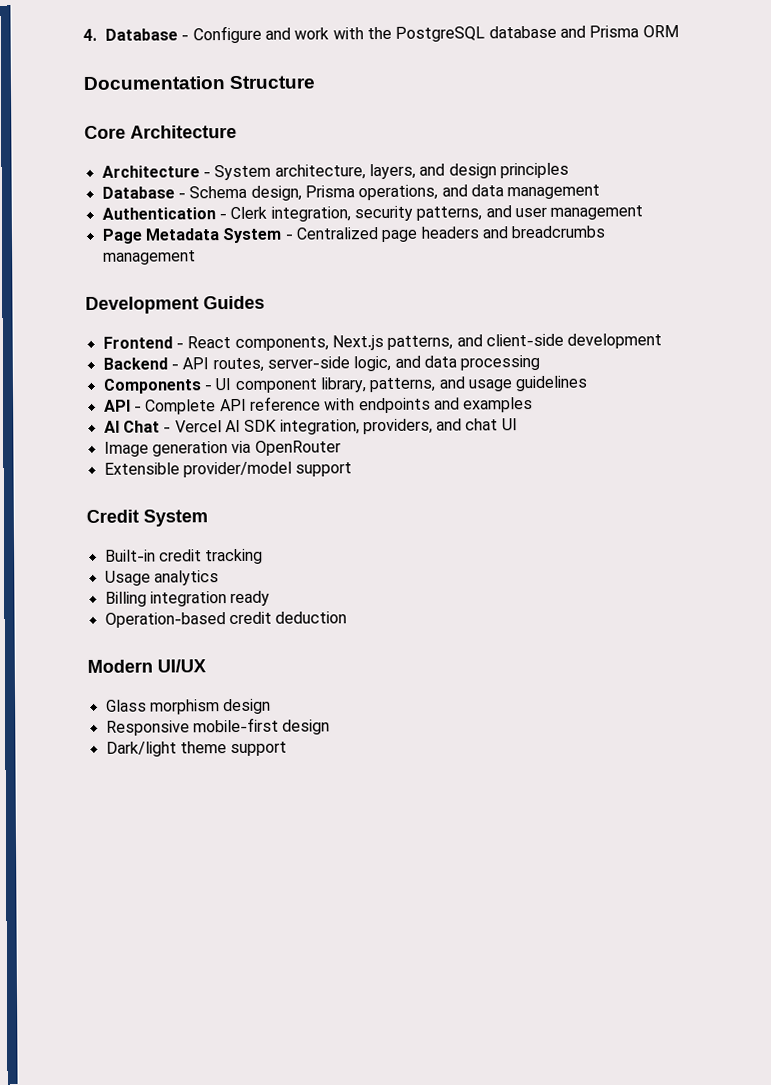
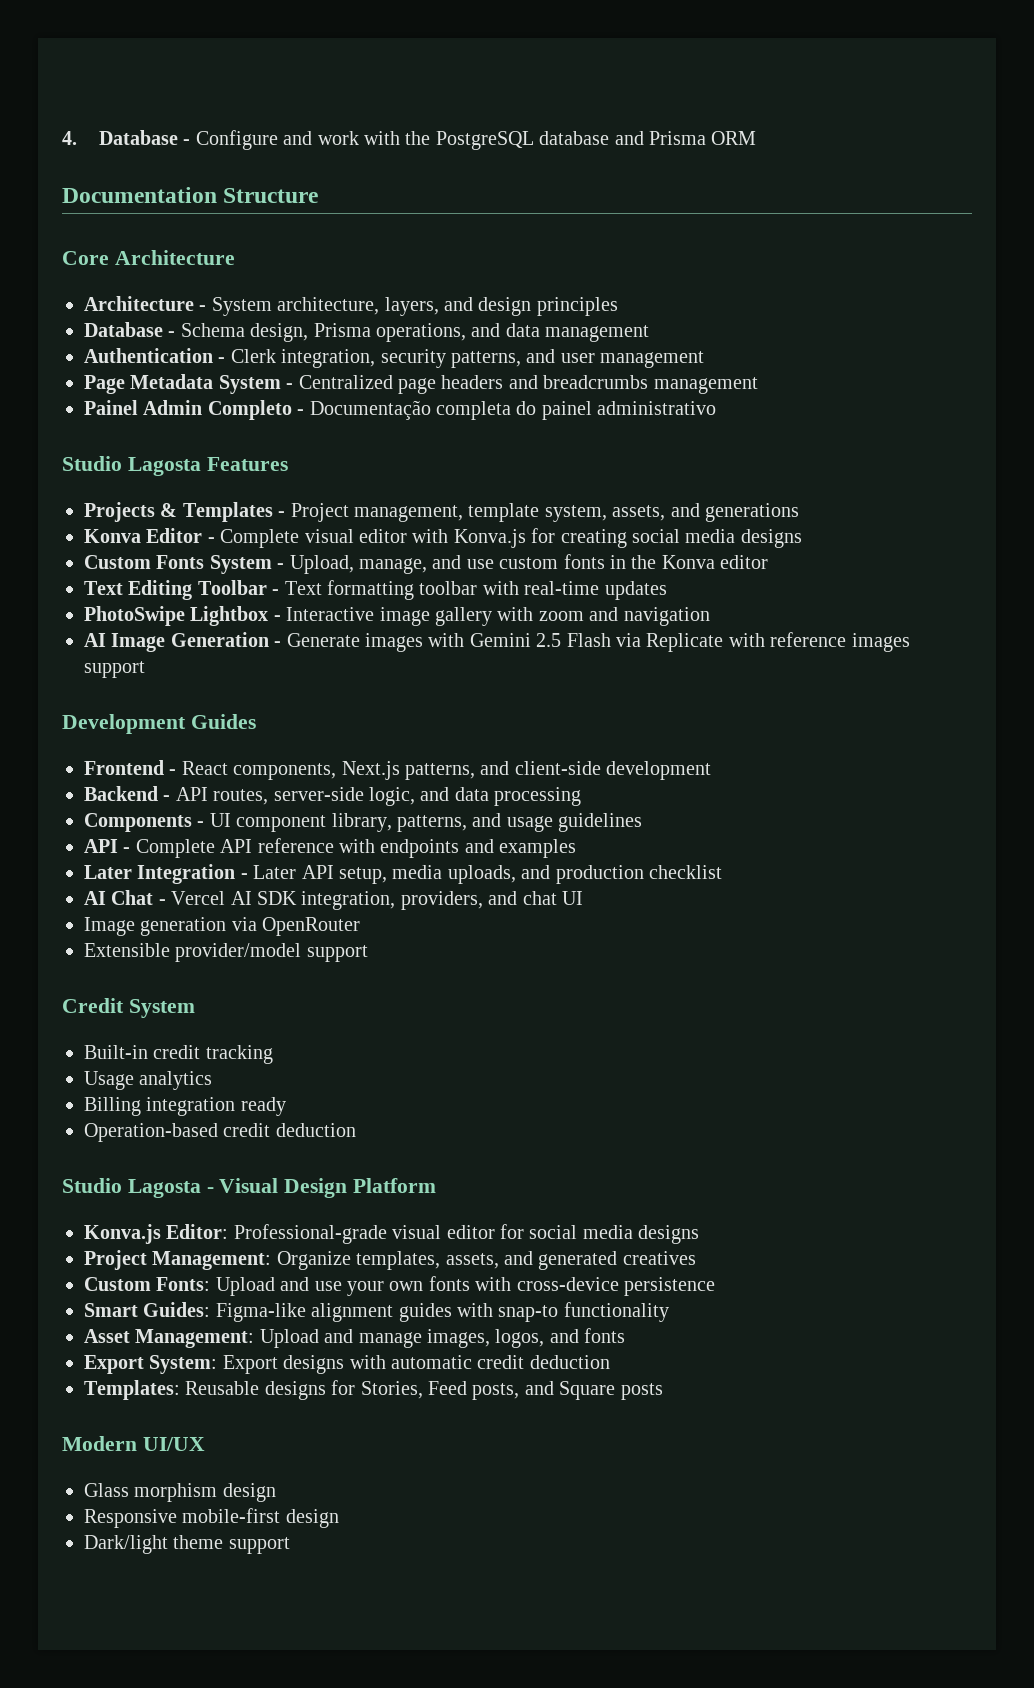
+ Painel Admin Completo - Documentação completa do painel administrativo
+ Studio Lagosta Features
+ Projects & Templates - Project management, template system, assets, and generations
+ Konva Editor - Complete visual editor with Konva.js for creating social media designs
+ Custom Fonts System - Upload, manage, and use custom fonts in the Konva editor
+ Text Editing Toolbar - Text formatting toolbar with real-time updates
+ PhotoSwipe Lightbox - Interactive image gallery with zoom and navigation
+ AI Image Generation - Generate images with Gemini 2.5 Flash via Replicate with reference images support
+ Later Integration - Later API setup, media uploads, and production checklist
+ Studio Lagosta - Visual Design Platform
+ Konva.js Editor: Professional-grade visual editor for social media designs
+ Project Management: Organize templates, assets, and generated creatives
+ Custom Fonts: Upload and use your own fonts with cross-device persistence
+ Smart Guides: Figma-like alignment guides with snap-to functionality
+ Asset Management: Upload and manage images, logos, and fonts
+ Export System: Export designs with automatic credit deduction
+ Templates: Reusable designs for Stories, Feed posts, and Square posts

